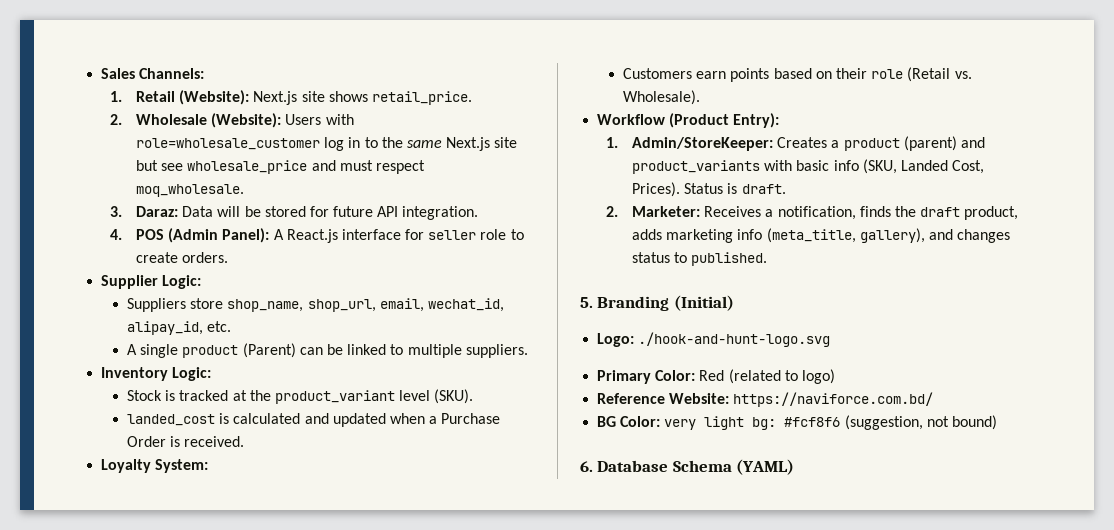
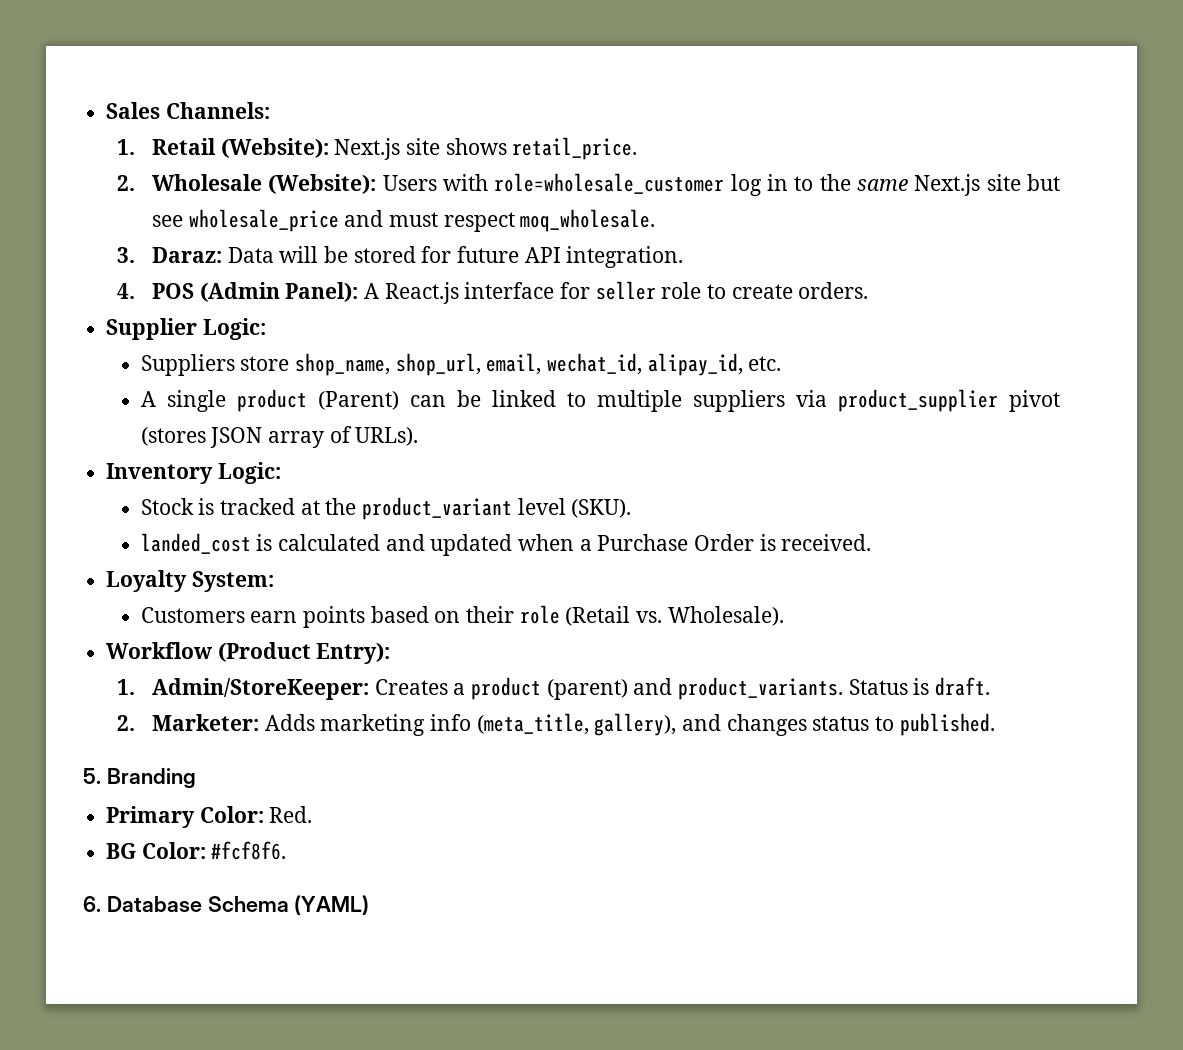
- A single product (Parent) can be linked to multiple suppliers.
+ A single product (Parent) can be linked to multiple suppliers via product_supplier pivot (stores JSON array of URLs).
- 1. Admin/StoreKeeper: Creates a product (parent) and product_variants with basic info (SKU, Landed Cost, Prices).
+ 1. Admin/StoreKeeper: Creates a product (parent) and product_variants.
- 2. Marketer: Receives a notification, finds the draft product, adds marketing info (meta_title, gallery), and changes status to published.
+ 2. Marketer: Adds marketing info (meta_title, gallery), and changes status to published.
- 5. Branding (Initial)
- Logo: ./hook-and-hunt-logo.svg
+ 5. Branding
- Primary Color: Red (related to logo)
- Reference Website: https://naviforce.com.bd/
- BG Color: very light bg: #fcf8f6 (suggestion, not bound)
+ Primary Color: Red.
+ BG Color: #fcf8f6.

